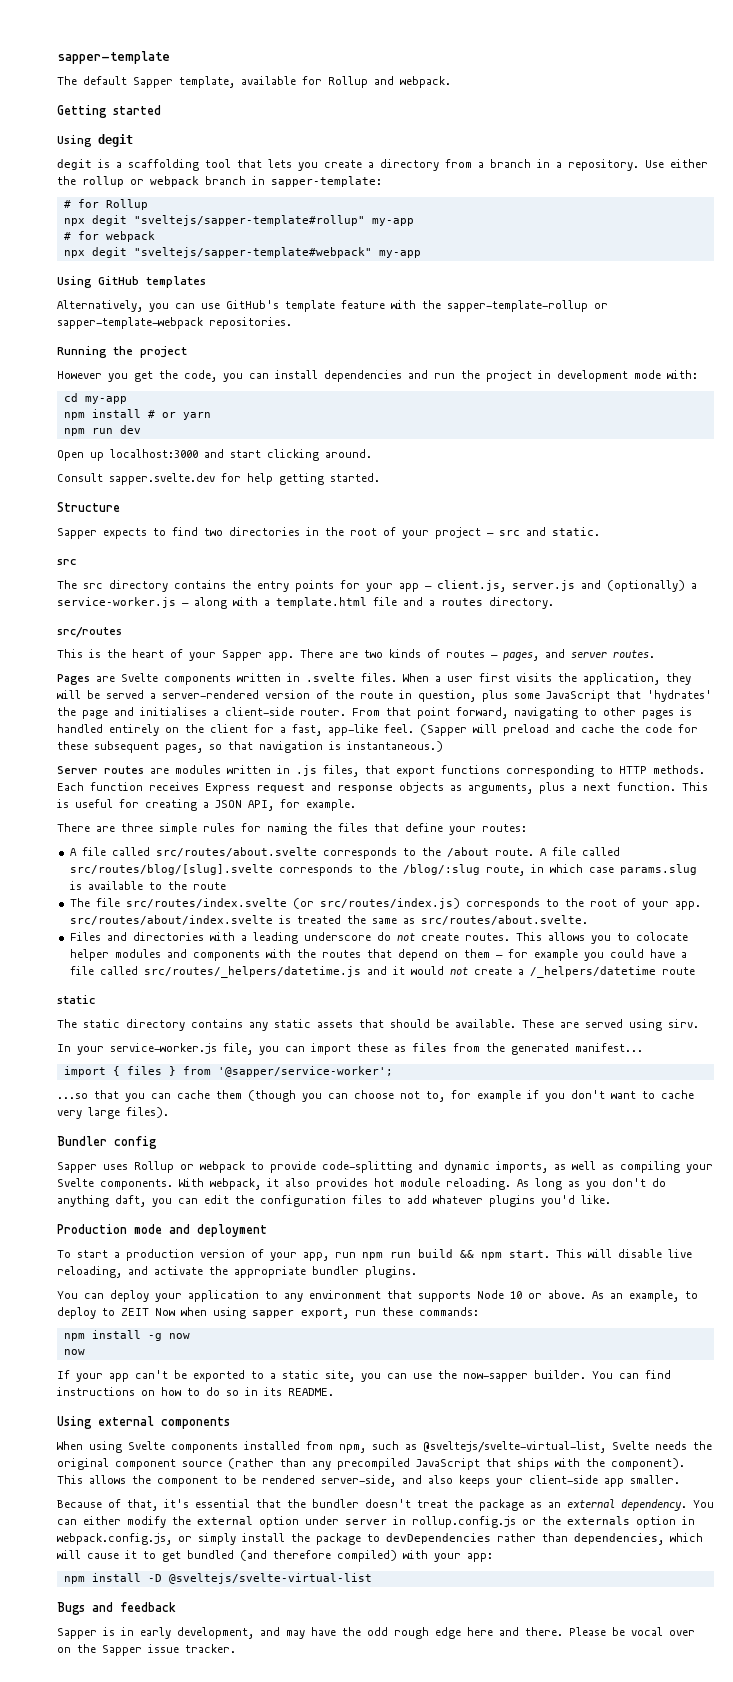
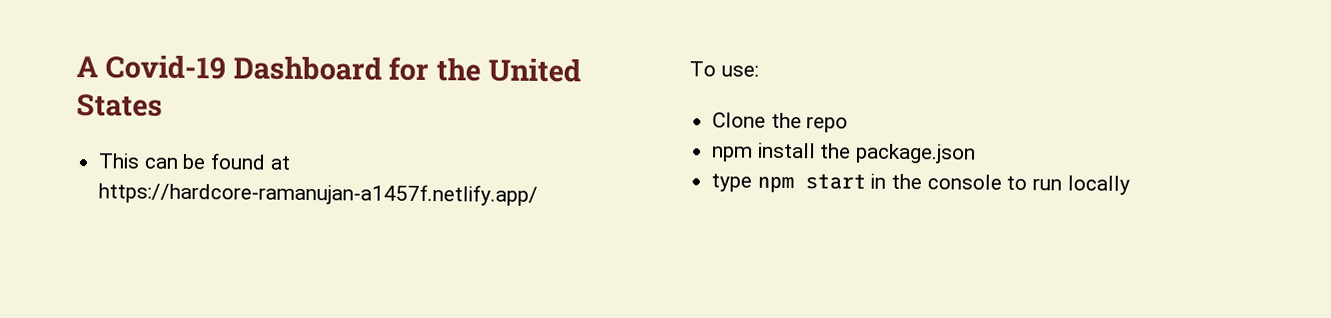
- sapper-template
- The default Sapper template, available for Rollup and webpack.
- Getting started
- Using degit
- degit is a scaffolding tool that lets you create a directory from a branch in a repository. Use either the rollup or webpack branch in sapper-template:
- # for Rollup
- npx degit "sveltejs/sapper-template#rollup" my-app
- # for webpack
- npx degit "sveltejs/sapper-template#webpack" my-app
- Using GitHub templates
- Alternatively, you can use GitHub's template feature with the sapper-template-rollup or sapper-template-webpack repositories.
- Running the project
- However you get the code, you can install dependencies and run the project in development mode with:
- cd my-app
- npm install # or yarn
- npm run dev
- Open up localhost:3000 and start clicking around.
- Consult sapper.svelte.dev for help getting started.
- Structure
- Sapper expects to find two directories in the root of your project — src and static.
- src
- The src directory contains the entry points for your app — client.js, server.js and (optionally) a service-worker.js — along with a template.html file and a routes directory.
- src/routes
- This is the heart of your Sapper app. There are two kinds of routes — pages, and server routes.
- Pages are Svelte components written in .svelte files. When a user first visits the application, they will be served a server-rendered version of the route in question, plus some JavaScript that 'hydrates' the page and initialises a client-side router. From that point forward, navigating to other pages is handled entirely on the client for a fast, app-like feel. (Sapper will preload and cache the code for these subsequent pages, so that navigation is instantaneous.)
- Server routes are modules written in .js files, that export functions corresponding to HTTP methods. Each function receives Express request and response objects as arguments, plus a next function. This is useful for creating a JSON API, for example.
- There are three simple rules for naming the files that define your routes:
- A file called src/routes/about.svelte corresponds to the /about route. A file called src/routes/blog/[slug].svelte corresponds to the /blog/:slug route, in which case params.slug is available to the route
- The file src/routes/index.svelte (or src/routes/index.js) corresponds to the root of your app. src/routes/about/index.svelte is treated the same as src/routes/about.svelte.
- Files and directories with a leading underscore do not create routes. This allows you to colocate helper modules and components with the routes that depend on them — for example you could have a file called src/routes/_helpers/datetime.js and it would not create a /_helpers/datetime route
- static
- The static directory contains any static assets that should be available. These are served using sirv.
- In your service-worker.js file, you can import these as files from the generated manifest...
- import { files } from '@sapper/service-worker';
- ...so that you can cache them (though you can choose not to, for example if you don't want to cache very large files).
- Bundler config
- Sapper uses Rollup or webpack to provide code-splitting and dynamic imports, as well as compiling your Svelte components. With webpack, it also provides hot module reloading. As long as you don't do anything daft, you can edit the configuration files to add whatever plugins you'd like.
- Production mode and deployment
- To start a production version of your app, run npm run build && npm start. This will disable live reloading, and activate the appropriate bundler plugins.
- You can deploy your application to any environment that supports Node 10 or above. As an example, to deploy to ZEIT Now when using sapper export, run these commands:
- npm install -g now
- now
- If your app can't be exported to a static site, you can use the now-sapper builder. You can find instructions on how to do so in its README.
- Using external components
- When using Svelte components installed from npm, such as @sveltejs/svelte-virtual-list, Svelte needs the original component source (rather than any precompiled JavaScript that ships with the component). This allows the component to be rendered server-side, and also keeps your client-side app smaller.
- Because of that, it's essential that the bundler doesn't treat the package as an external dependency. You can either modify the external option under server in rollup.config.js or the externals option in webpack.config.js, or simply install the package to devDependencies rather than dependencies, which will cause it to get bundled (and therefore compiled) with your app:
- npm install -D @sveltejs/svelte-virtual-list
- Bugs and feedback
- Sapper is in early development, and may have the odd rough edge here and there. Please be vocal over on the Sapper issue tracker.
+ A Covid-19 Dashboard for the United States
+ This can be found at https://hardcore-ramanujan-a1457f.netlify.app/
+ To use:
+ Clone the repo
+ npm install the package.json
+ type npm start in the console to run locally

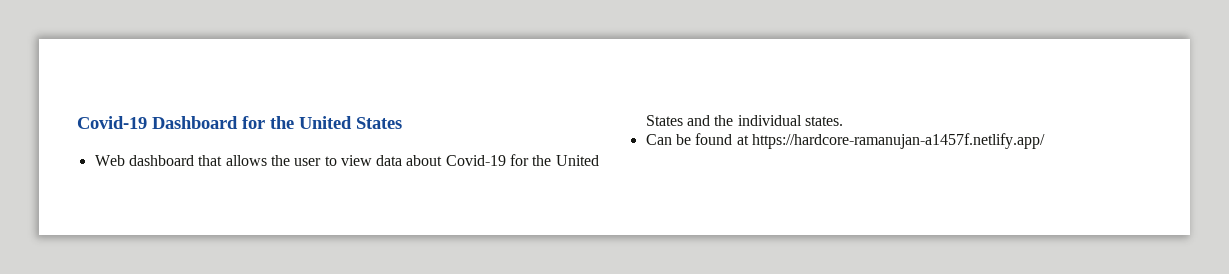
- A Covid-19 Dashboard for the United States
+ Covid-19 Dashboard for the United States
- This can be found at https://hardcore-ramanujan-a1457f.netlify.app/
- To use:
- Clone the repo
- npm install the package.json
- type npm start in the console to run locally
+ Web dashboard that allows the user to view data about Covid-19 for the United States and the individual states.
+ Can be found at https://hardcore-ramanujan-a1457f.netlify.app/

